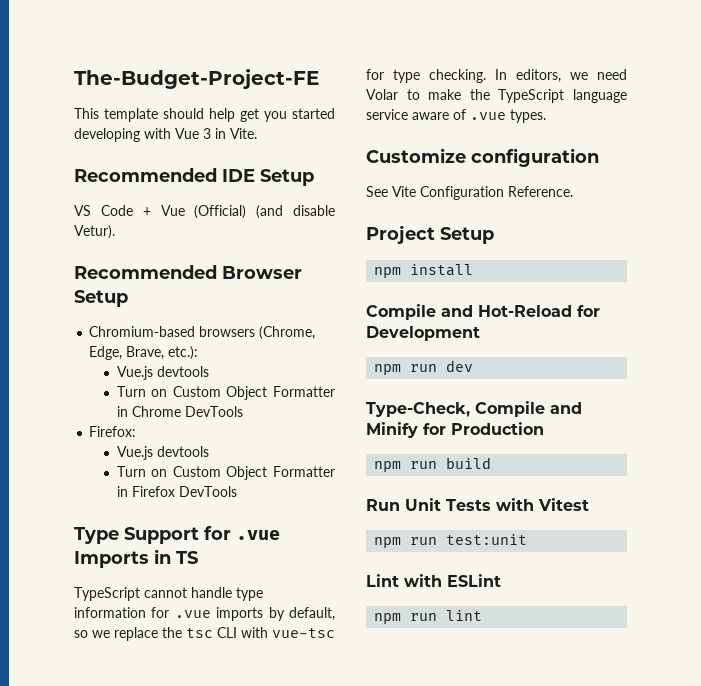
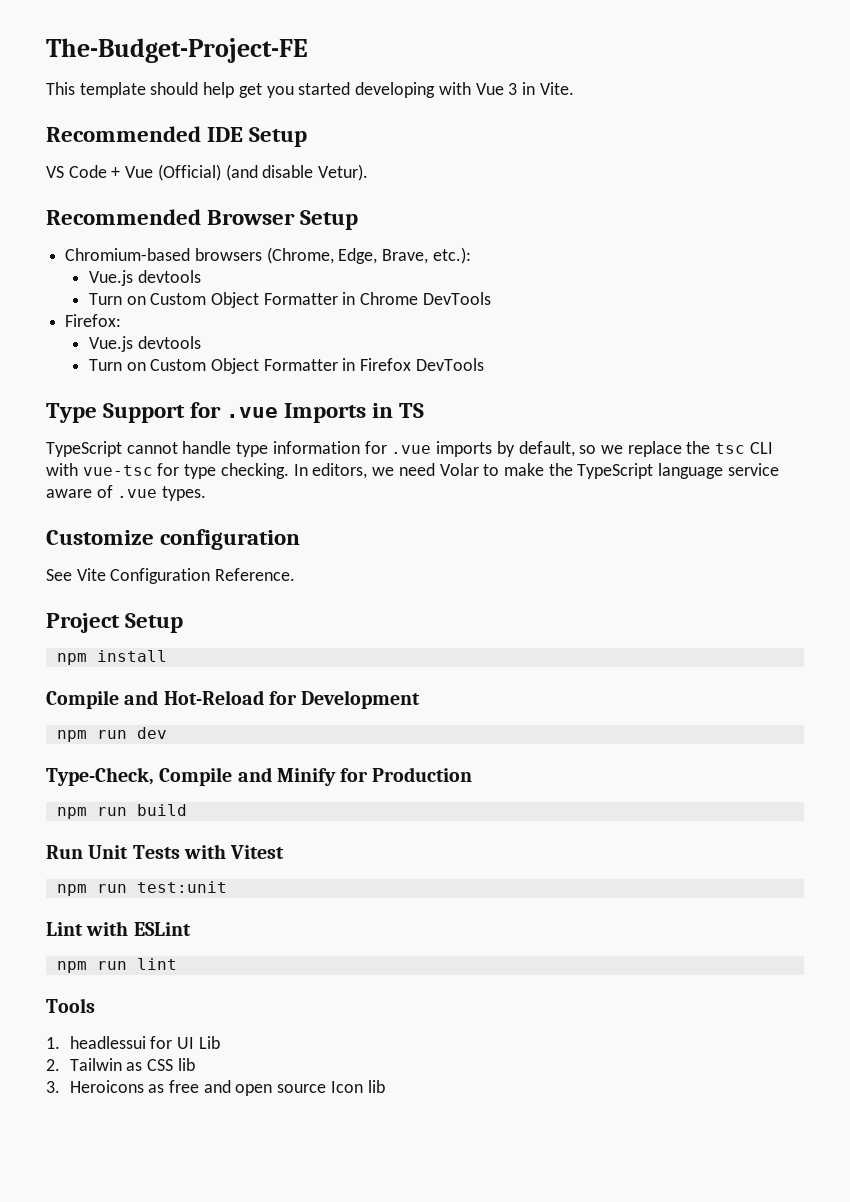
+ Tools
+ 1. headlessui for UI Lib
+ 2. Tailwin as CSS lib
+ 3. Heroicons as free and open source Icon lib

